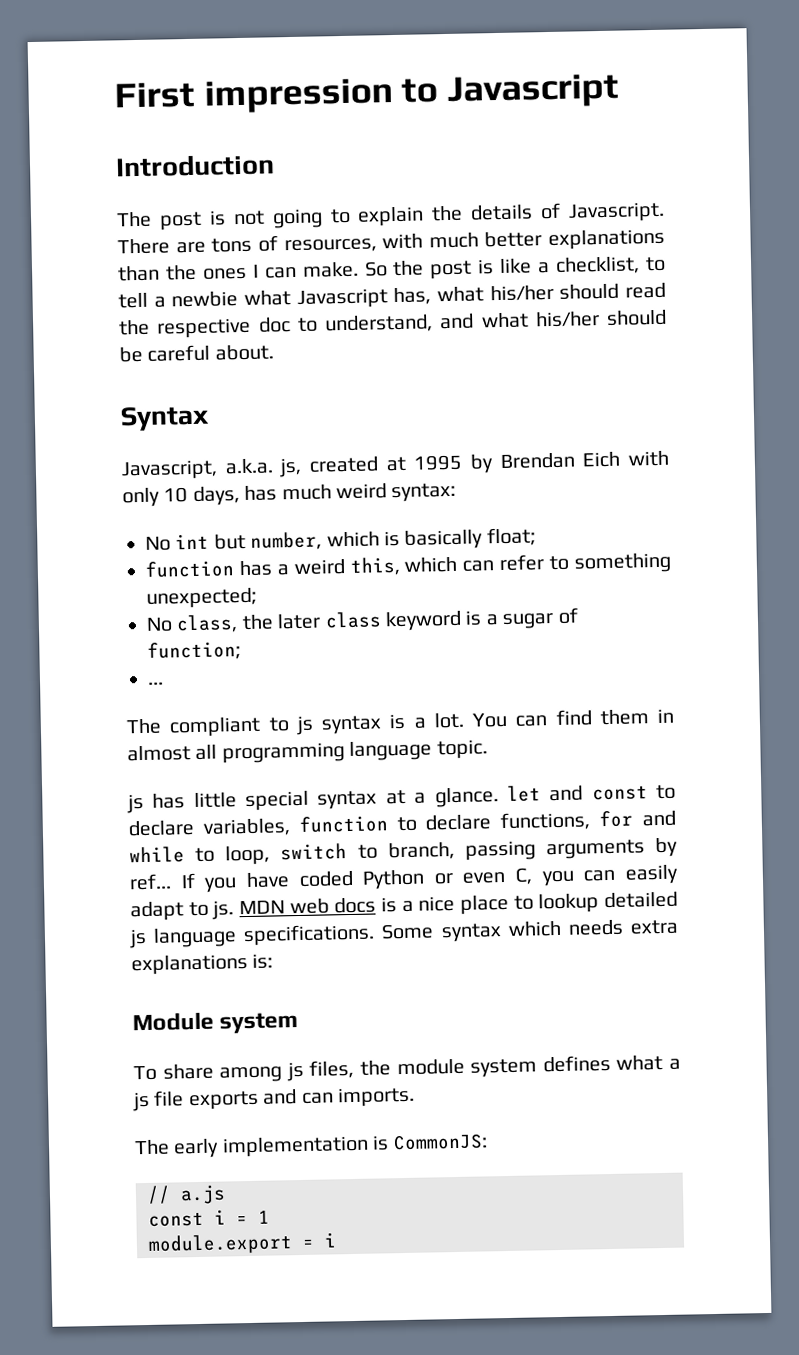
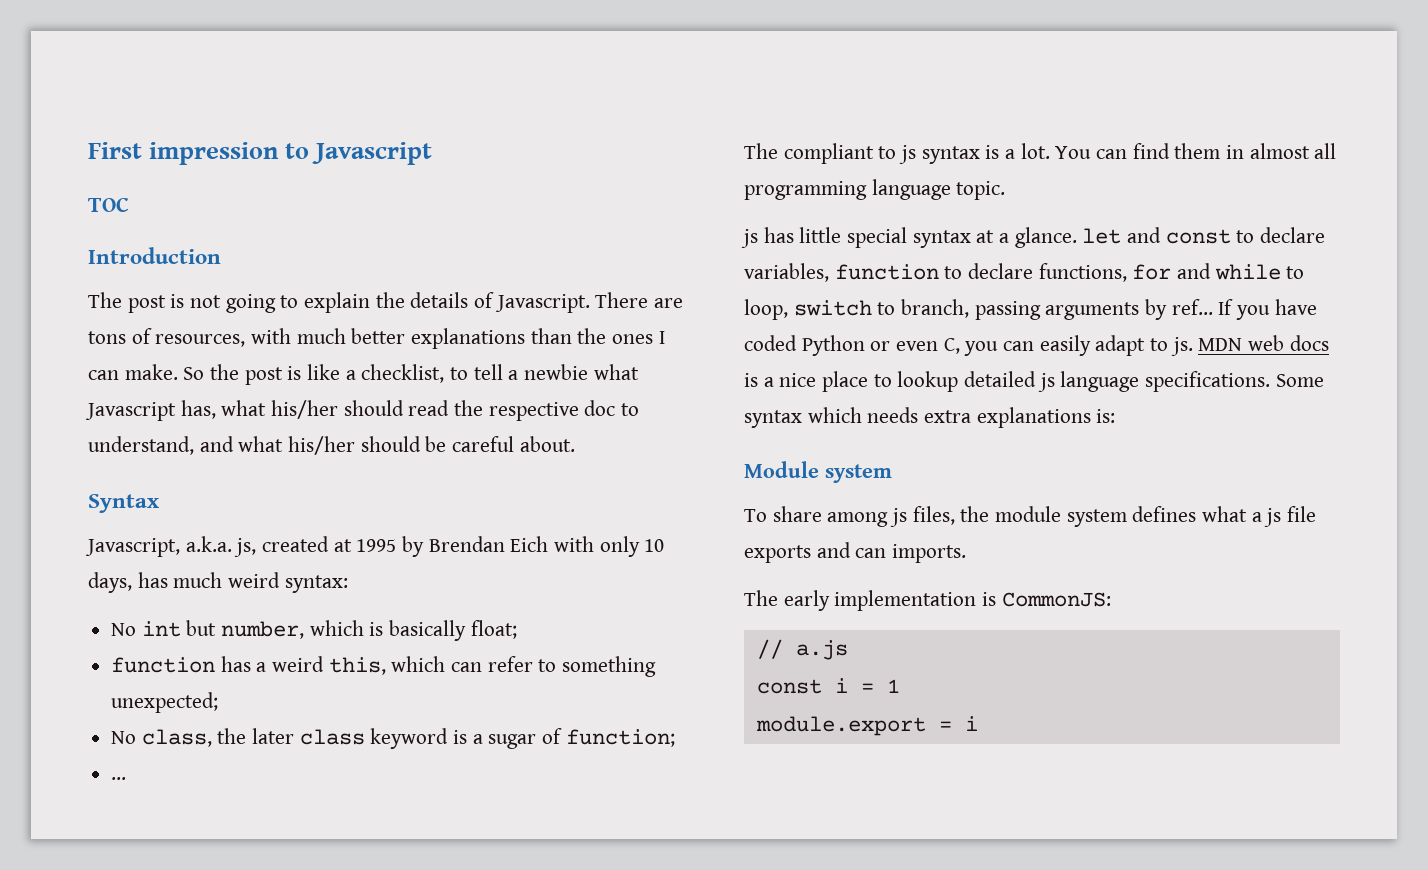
+ TOC

